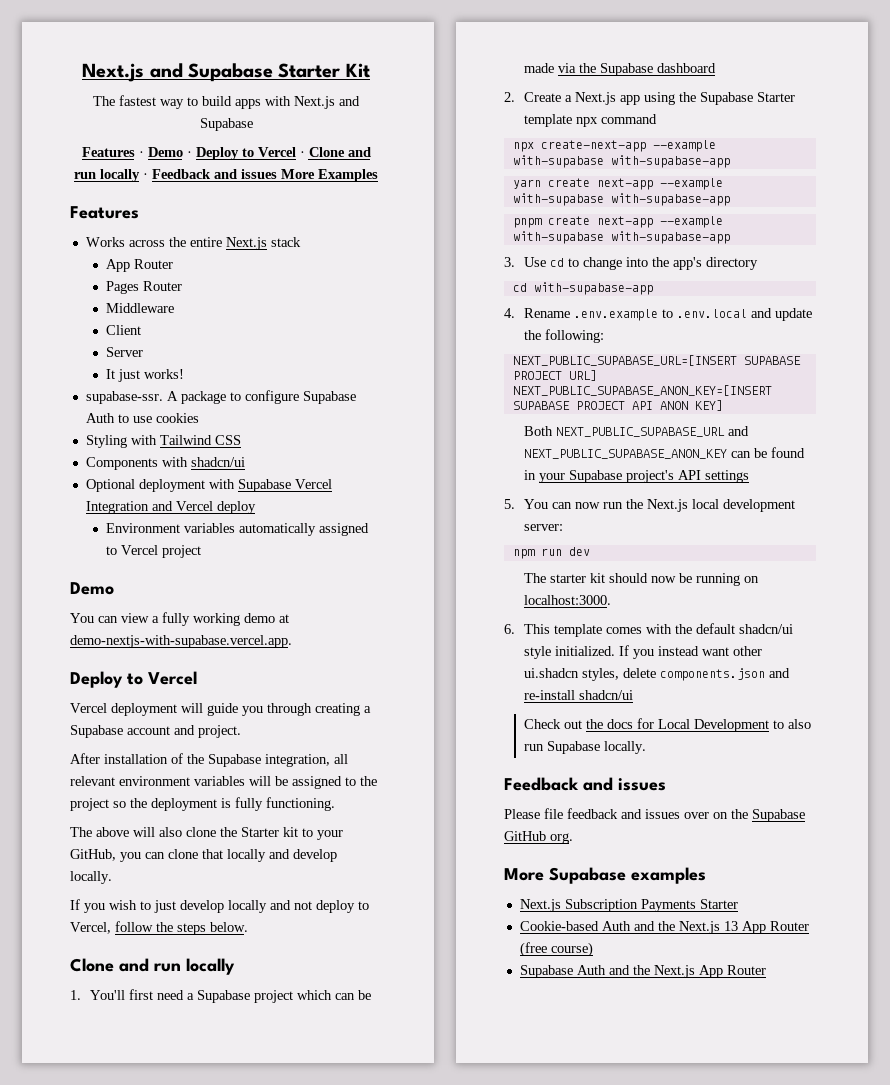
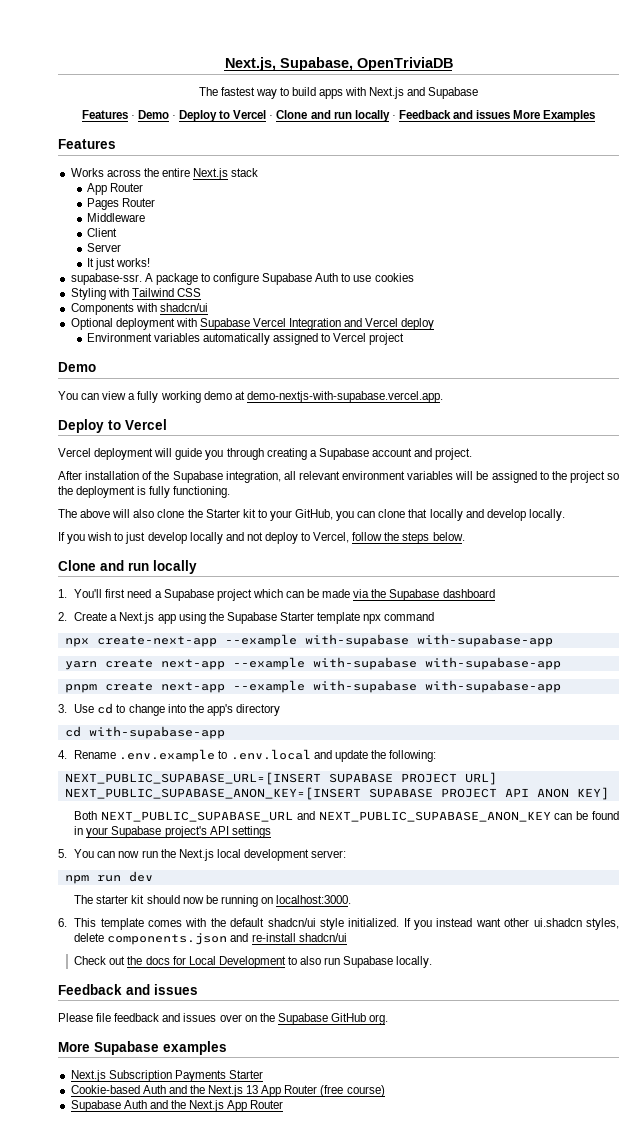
- Next.js and Supabase Starter Kit
+ Next.js, Supabase, OpenTriviaDB

